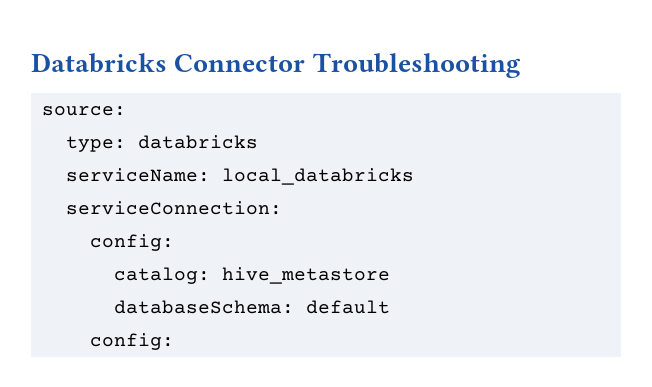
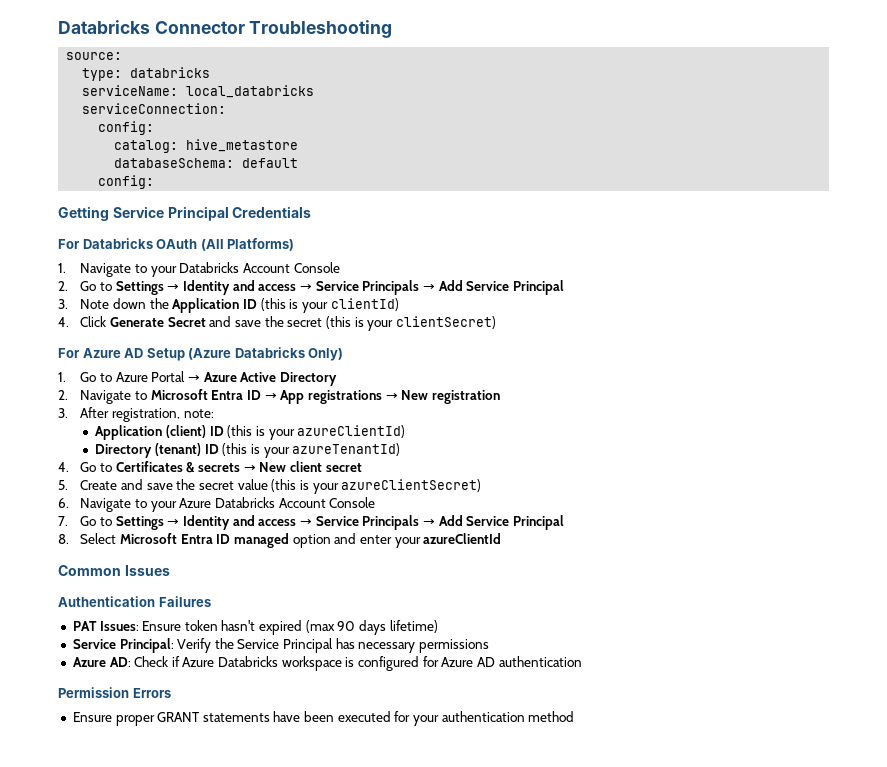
+ Getting Service Principal Credentials
+ For Databricks OAuth (All Platforms)
+ 1. Navigate to your Databricks Account Console
+ 2. Go to Settings → Identity and access → Service Principals → Add Service Principal
+ 3. Note down the Application ID (this is your clientId)
+ 4. Click Generate Secret and save the secret (this is your clientSecret)
+ For Azure AD Setup (Azure Databricks Only)
+ 1. Go to Azure Portal → Azure Active Directory
+ 2. Navigate to Microsoft Entra ID → App registrations → New registration
+ 3. After registration, note:
+ Application (client) ID (this is your azureClientId)
+ Directory (tenant) ID (this is your azureTenantId)
+ 4. Go to Certificates & secrets → New client secret
+ 5. Create and save the secret value (this is your azureClientSecret)
+ 6. Navigate to your Azure Databricks Account Console
+ 7. Go to Settings → Identity and access → Service Principals → Add Service Principal
+ 8. Select Microsoft Entra ID managed option and enter your azureClientId
+ Common Issues
+ Authentication Failures
+ PAT Issues: Ensure token hasn't expired (max 90 days lifetime)
+ Service Principal: Verify the Service Principal has necessary permissions
+ Azure AD: Check if Azure Databricks workspace is configured for Azure AD authentication
+ Permission Errors
+ Ensure proper GRANT statements have been executed for your authentication method

